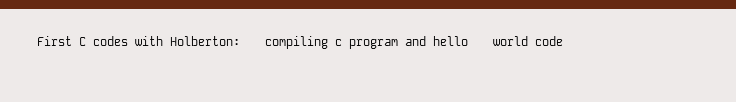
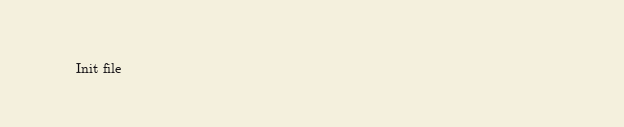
- First C codes with Holberton: compiling c program and hello world code
+ Init file

